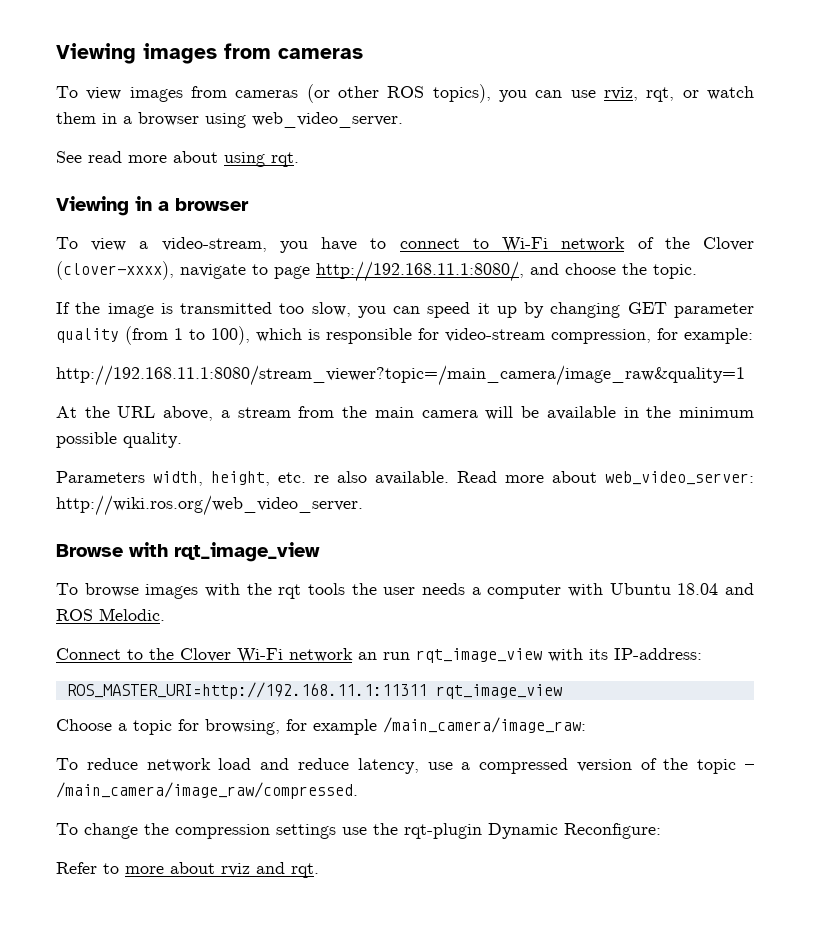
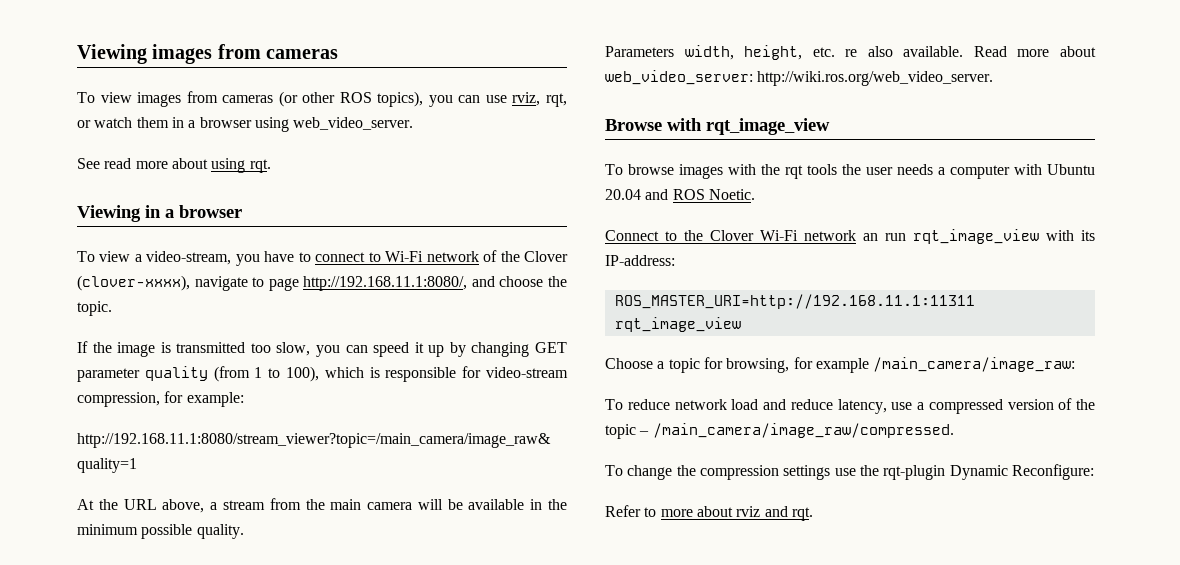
- To browse images with the rqt tools the user needs a computer with Ubuntu 18.04 and ROS Melodic.
+ To browse images with the rqt tools the user needs a computer with Ubuntu 20.04 and ROS Noetic.

